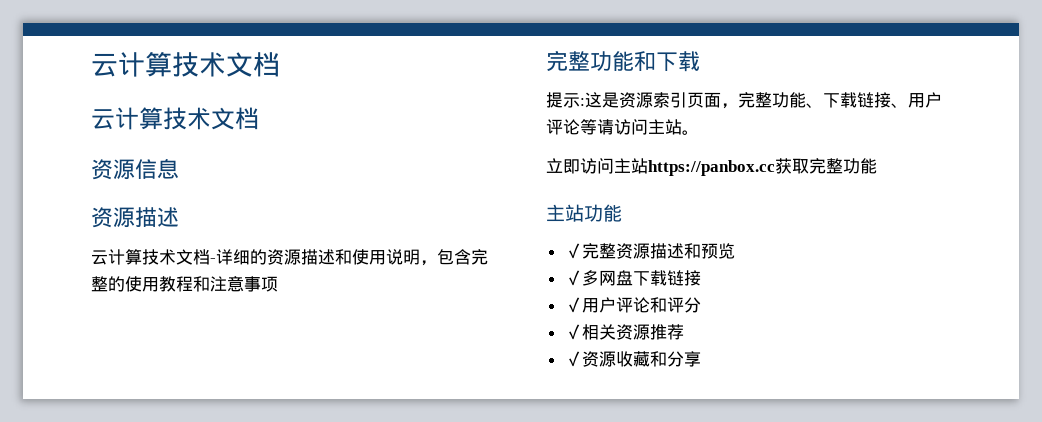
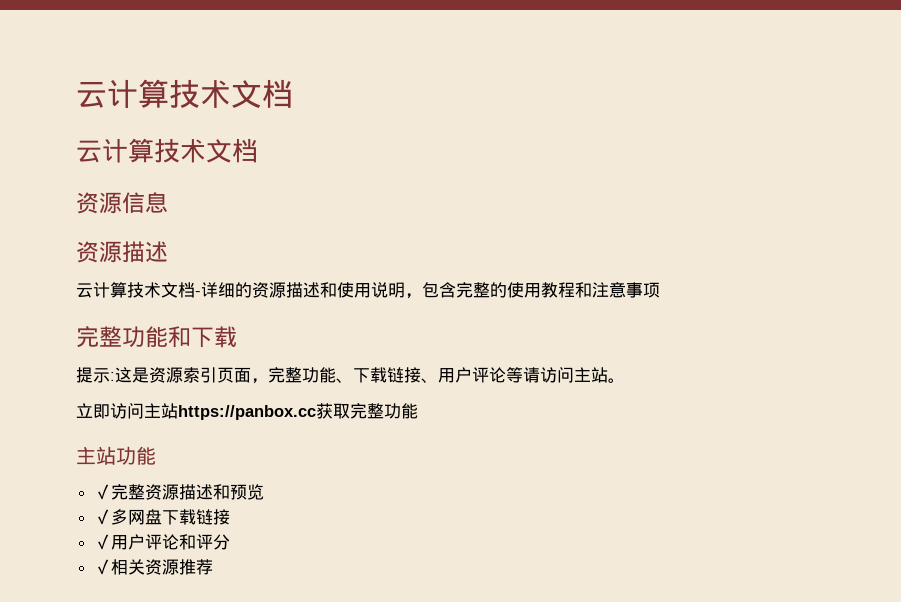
- ✓资源收藏和分享

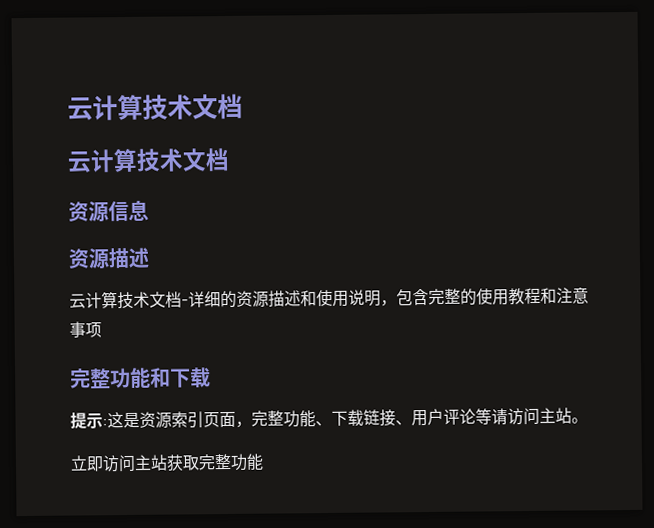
- 立即访问主站https://panbox.cc获取完整功能
+ 立即访问主站获取完整功能
- 主站功能
- ✓完整资源描述和预览
- ✓多网盘下载链接
- ✓用户评论和评分
- ✓相关资源推荐

